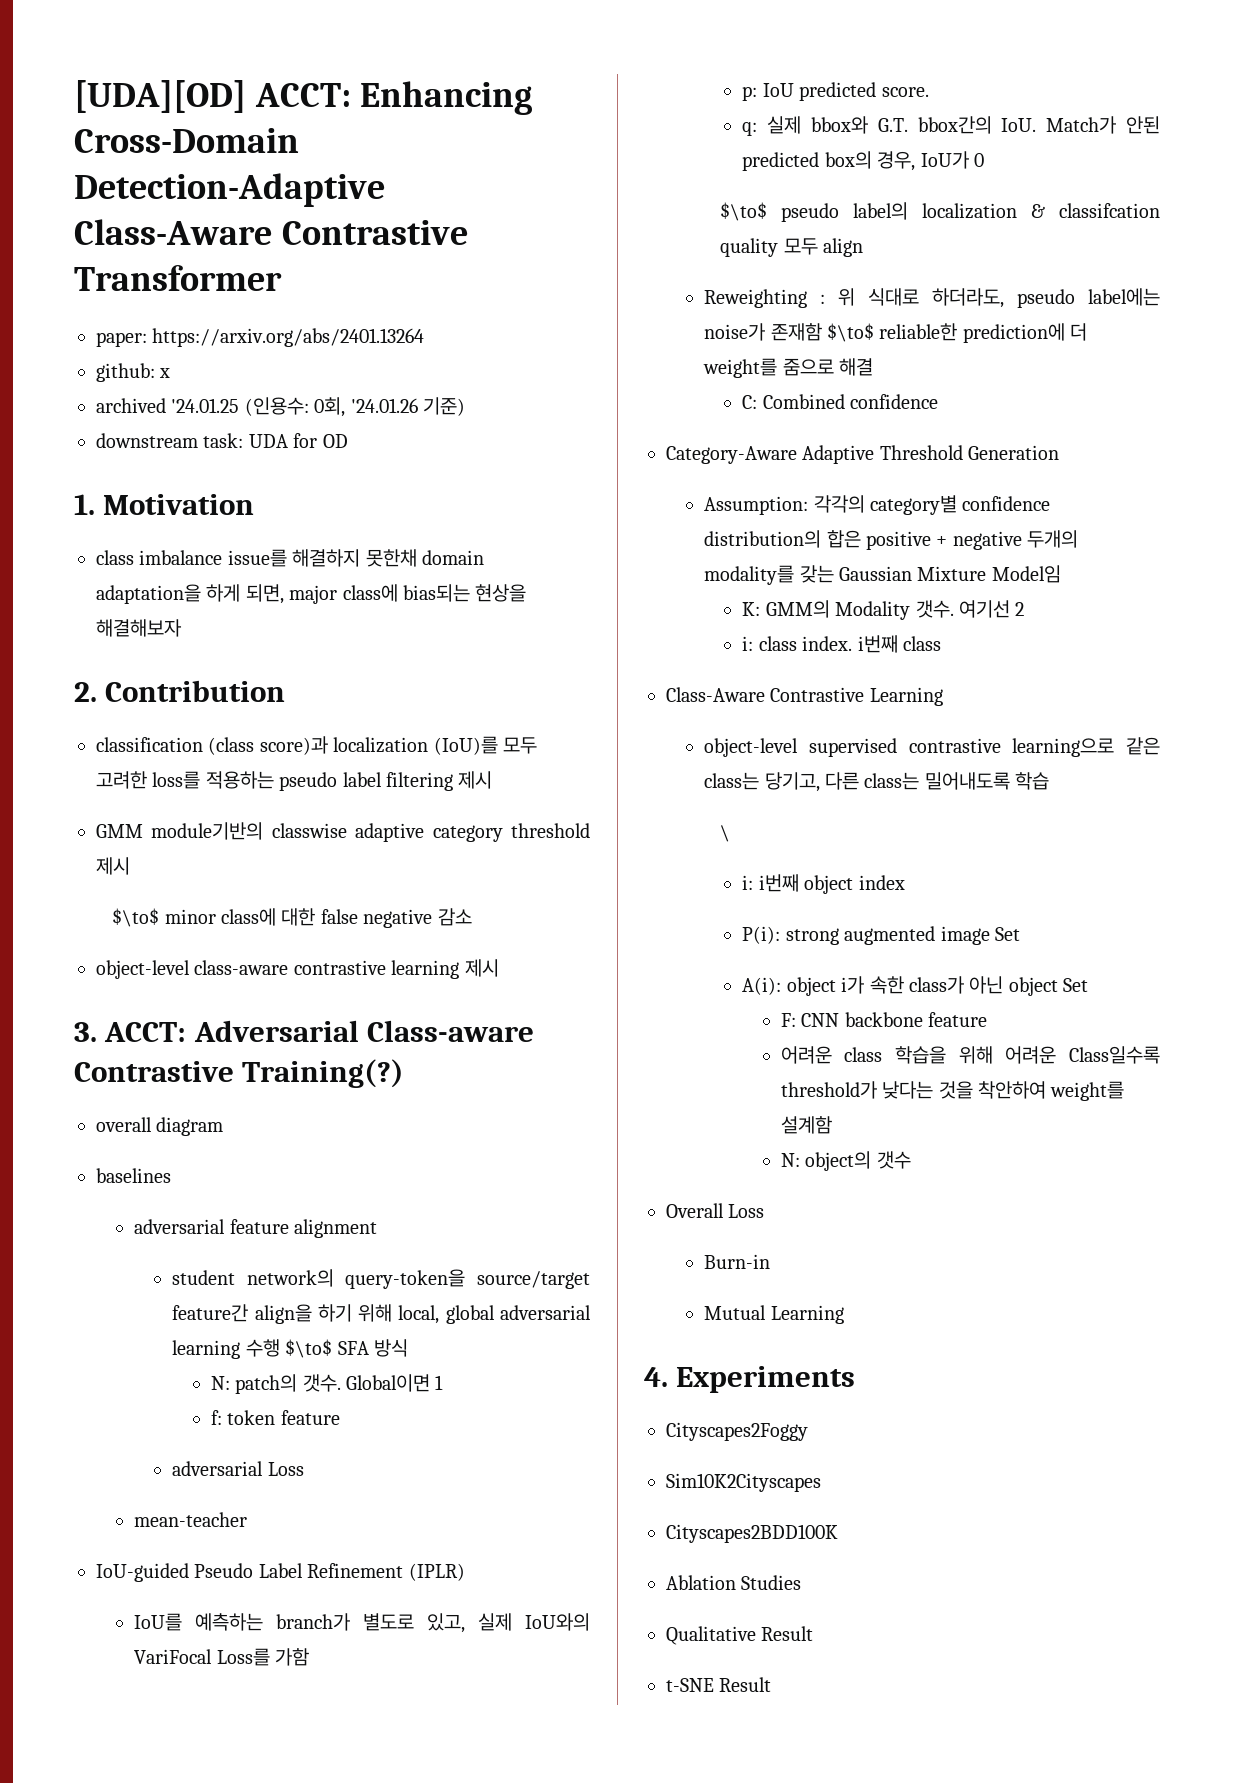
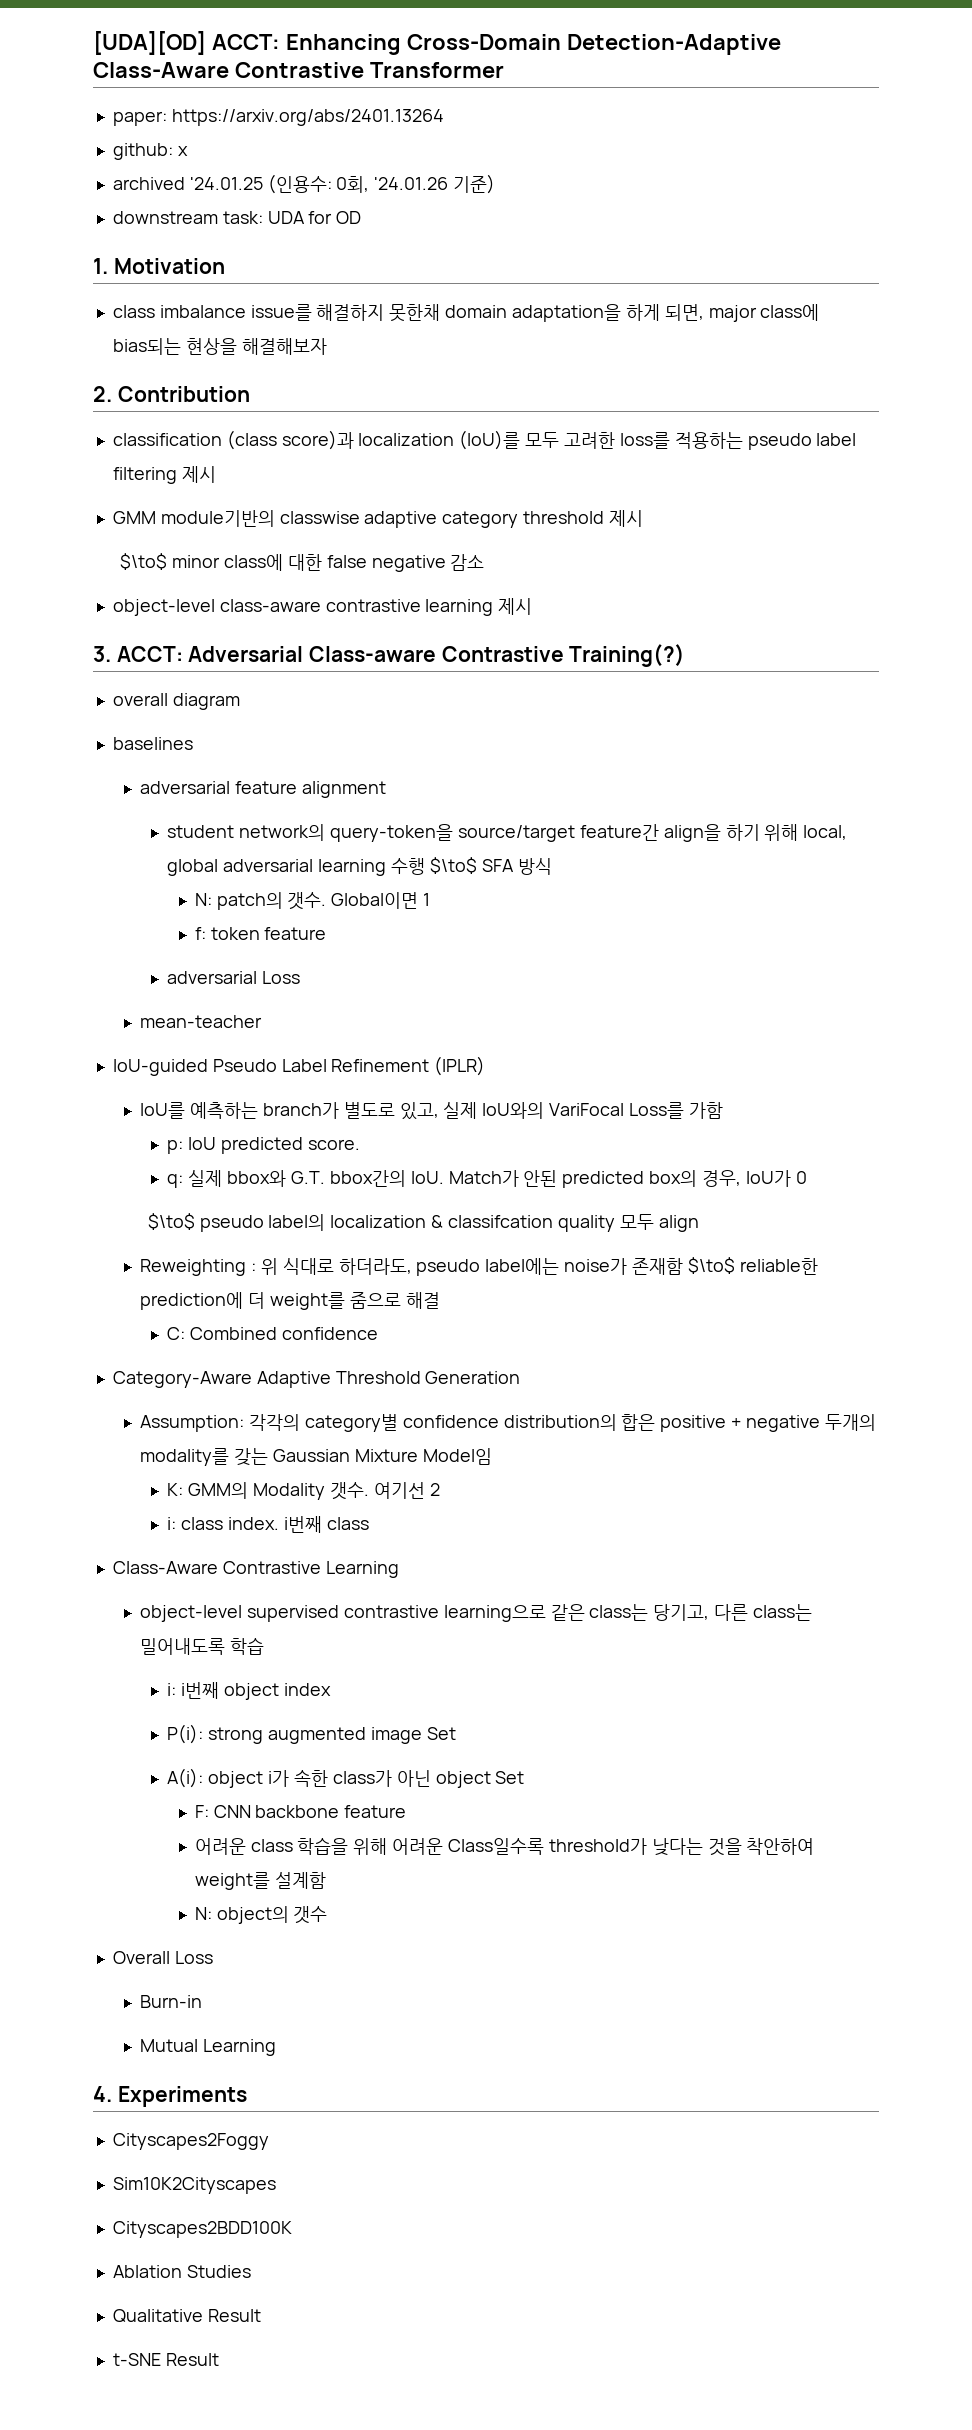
- \

